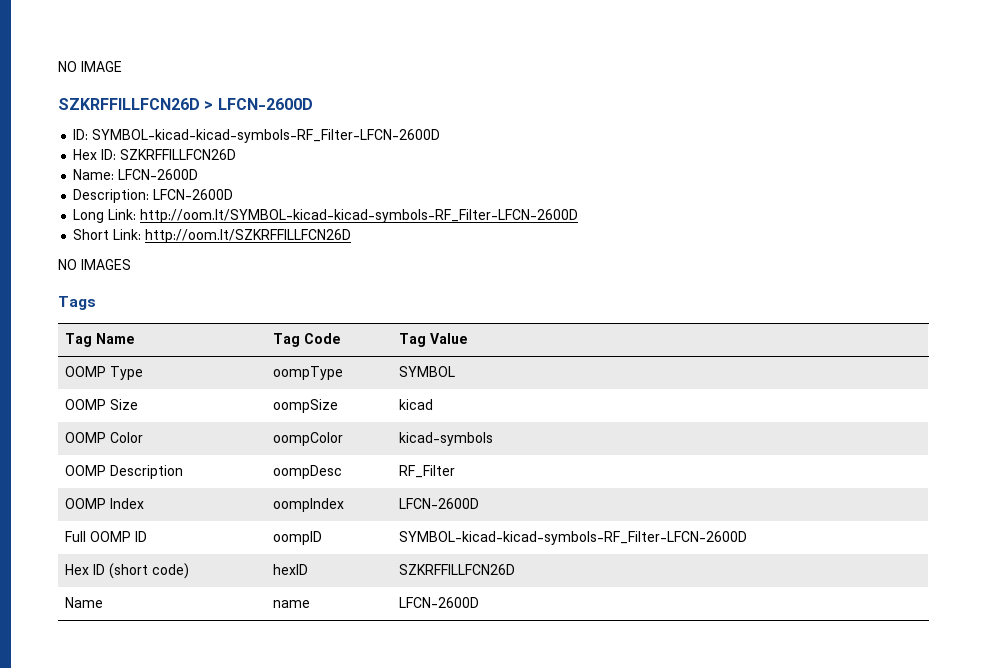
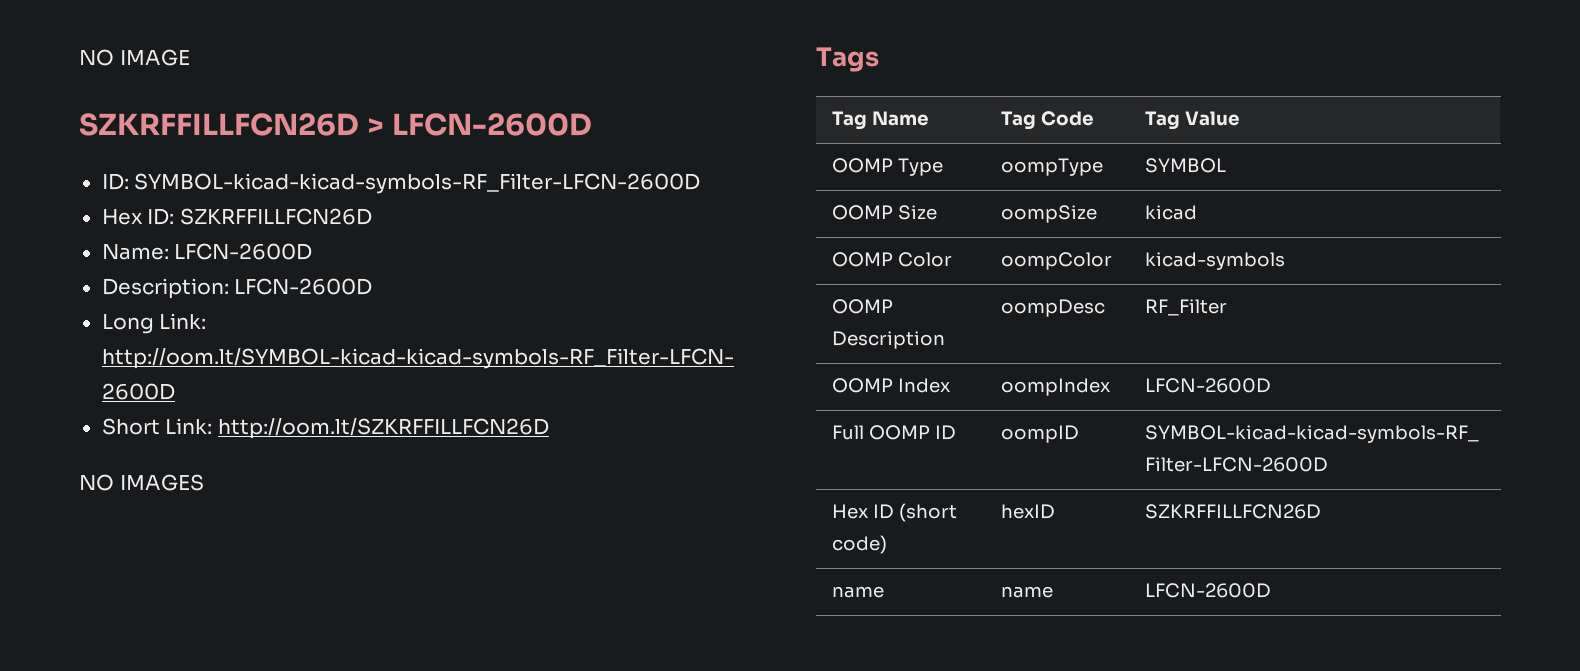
- Name | name | LFCN-2600D
+ name | name | LFCN-2600D

